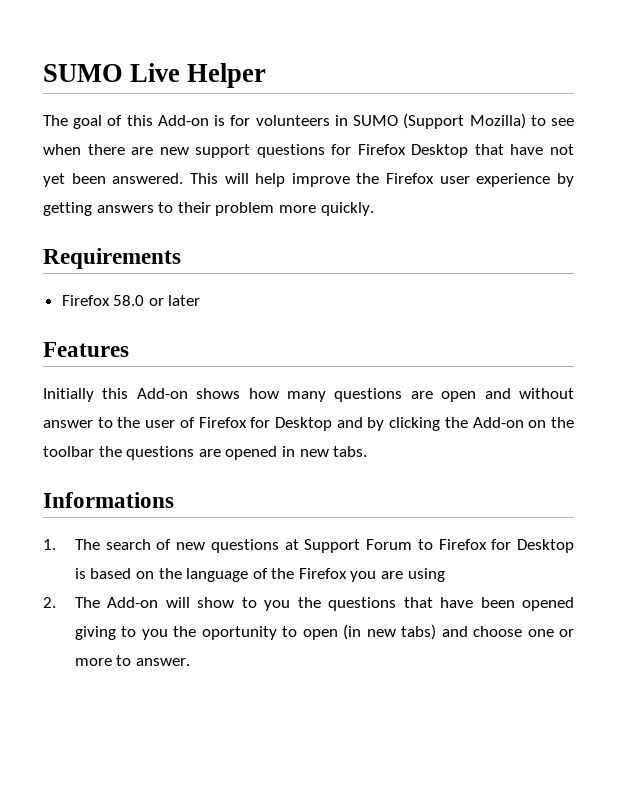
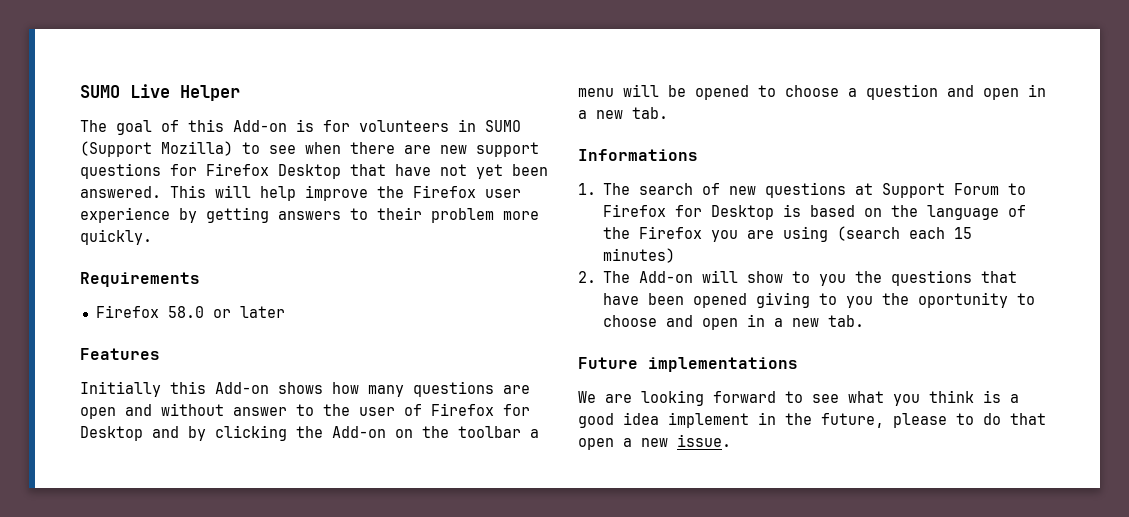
- Initially this Add-on shows how many questions are open and without answer to the user of Firefox for Desktop and by clicking the Add-on on the toolbar the questions are opened in new tabs.
+ Initially this Add-on shows how many questions are open and without answer to the user of Firefox for Desktop and by clicking the Add-on on the toolbar a menu will be opened to choose a question and open in a new tab.
- 1. The search of new questions at Support Forum to Firefox for Desktop is based on the language of the Firefox you are using
+ 1. The search of new questions at Support Forum to Firefox for Desktop is based on the language of the Firefox you are using (search each 15 minutes)
- 2. The Add-on will show to you the questions that have been opened giving to you the oportunity to open (in new tabs) and choose one or more to answer.
+ 2. The Add-on will show to you the questions that have been opened giving to you the oportunity to choose and open in a new tab.
+ Future implementations
+ We are looking forward to see what you think is a good idea implement in the future, please to do that open a new issue.

